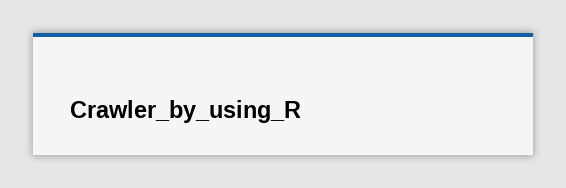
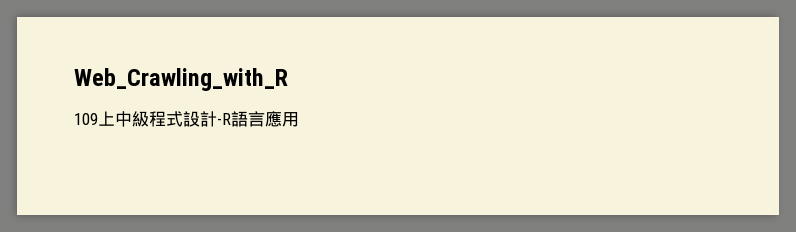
- Crawler_by_using_R
+ Web_Crawling_with_R
+ 109上中級程式設計-R語言應用

